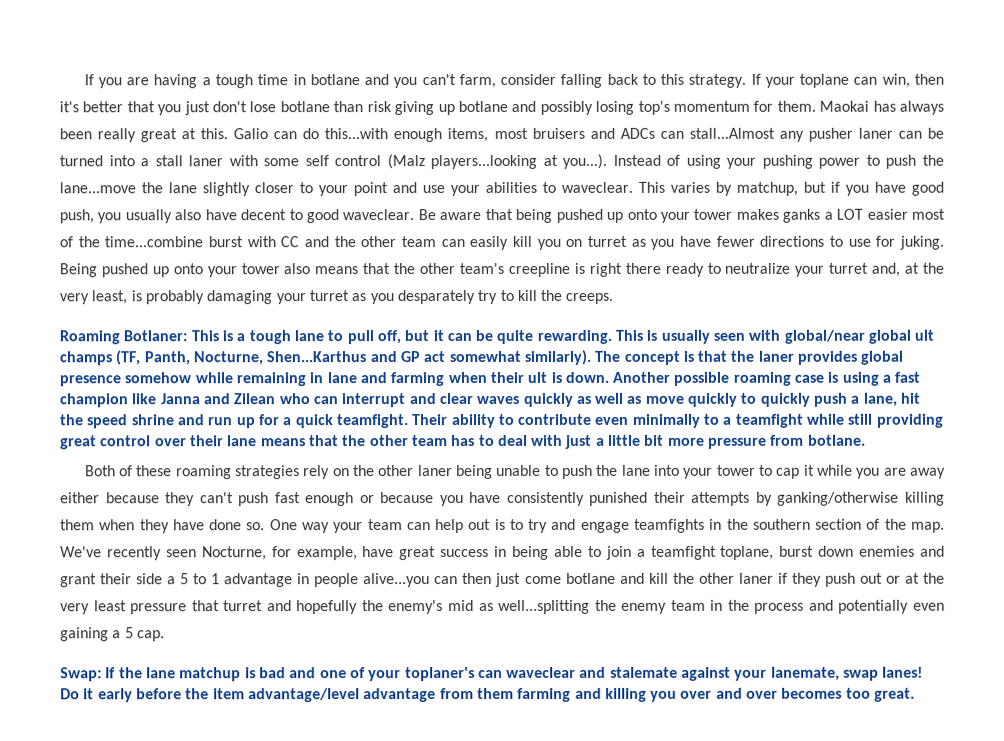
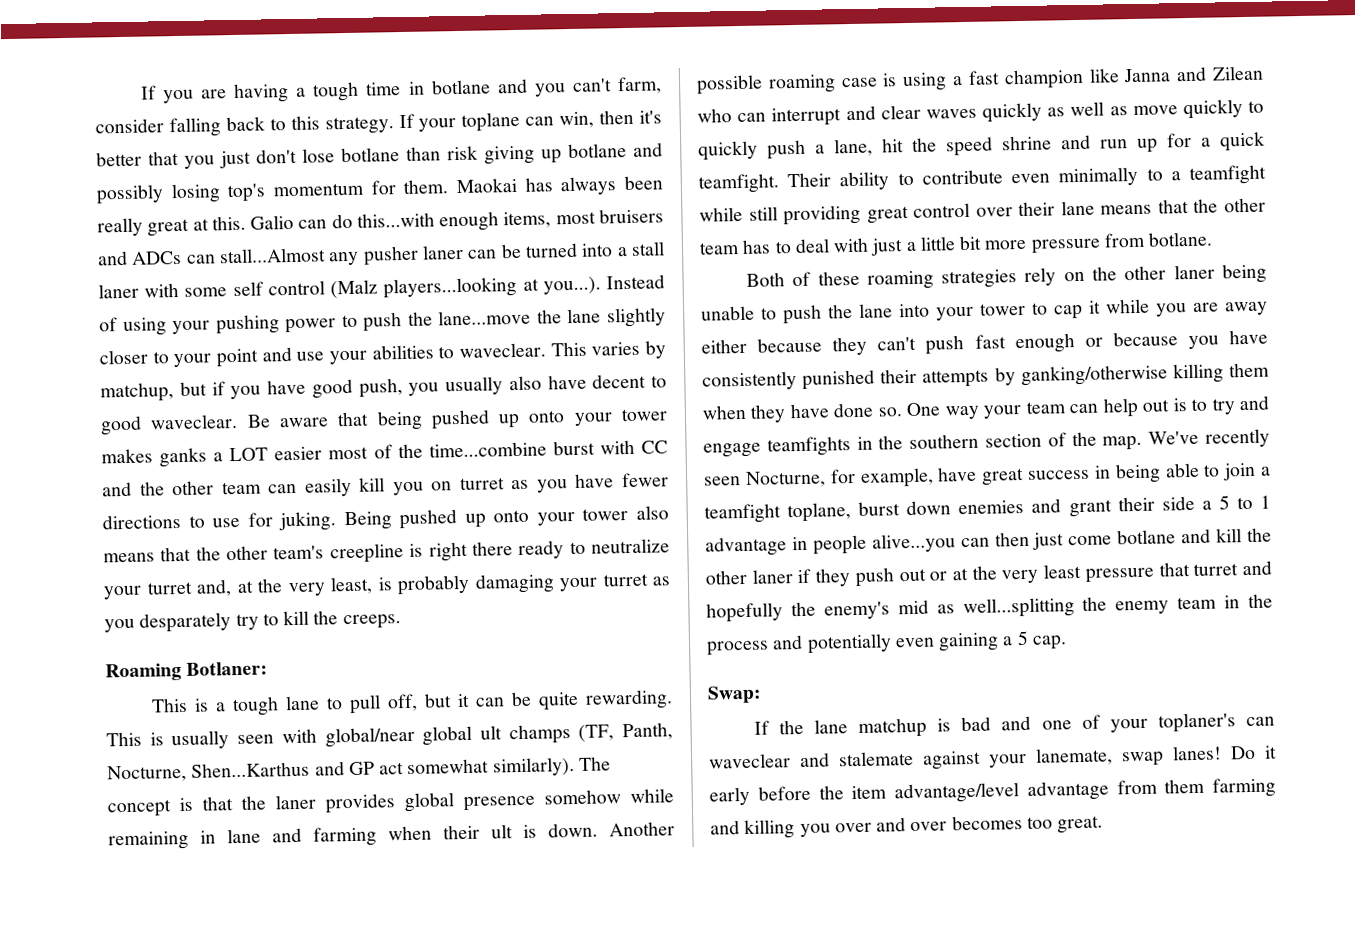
- Roaming Botlaner: This is a tough lane to pull off, but it can be quite rewarding.
+ Roaming Botlaner:
+ This is a tough lane to pull off, but it can be quite rewarding.
- Swap: If the lane matchup is bad and one of your toplaner's can waveclear and stalemate against your lanemate, swap lanes!
+ Swap:
+ If the lane matchup is bad and one of your toplaner's can waveclear and stalemate against your lanemate, swap lanes!

